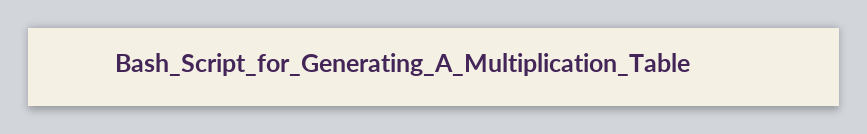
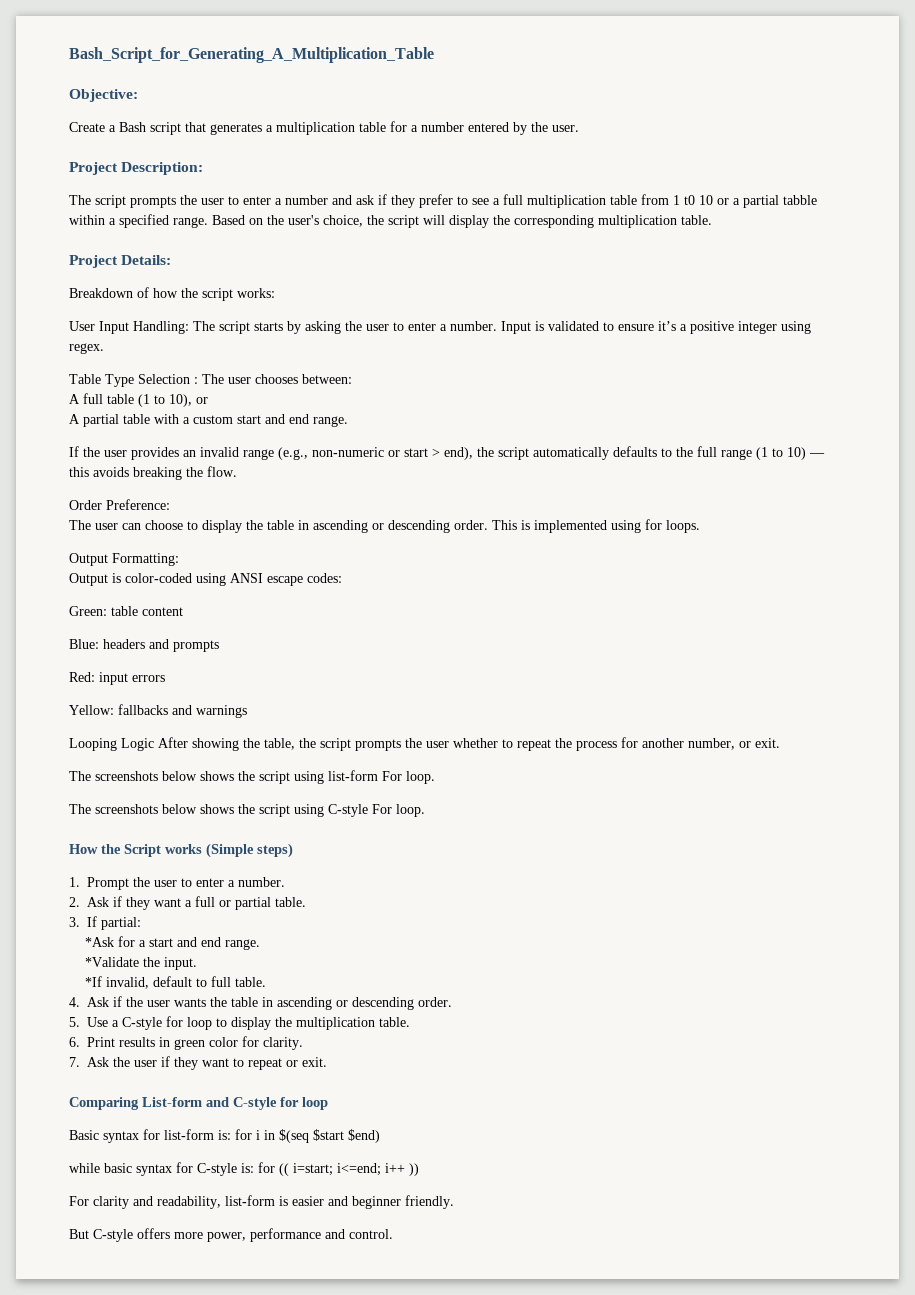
+ Objective:
+ Create a Bash script that generates a multiplication table for a number entered by the user.
+ Project Description:
+ The script prompts the user to enter a number and ask if they prefer to see a full multiplication table from 1 t0 10 or a partial tabble within a specified range. Based on the user's choice, the script will display the corresponding multiplication table.
+ Project Details:
+ Breakdown of how the script works:
+ User Input Handling: The script starts by asking the user to enter a number. Input is validated to ensure it’s a positive integer using regex.
+ Table Type Selection : The user chooses between:
+ A full table (1 to 10), or
+ A partial table with a custom start and end range.
+ If the user provides an invalid range (e.g., non-numeric or start > end), the script automatically defaults to the full range (1 to 10) — this avoids breaking the flow.
+ Order Preference:
+ The user can choose to display the table in ascending or descending order. This is implemented using for loops.
+ Output Formatting:
+ Output is color-coded using ANSI escape codes:
+ Green: table content
+ Blue: headers and prompts
+ Red: input errors
+ Yellow: fallbacks and warnings
+ Looping Logic After showing the table, the script prompts the user whether to repeat the process for another number, or exit.
+ The screenshots below shows the script using list-form For loop.
+ The screenshots below shows the script using C-style For loop.
+ How the Script works (Simple steps)
+ 1. Prompt the user to enter a number.
+ 2. Ask if they want a full or partial table.
+ 3. If partial:
+ *Ask for a start and end range.
+ *Validate the input.
+ *If invalid, default to full table.
+ 4. Ask if the user wants the table in ascending or descending order.
+ 5. Use a C-style for loop to display the multiplication table.
+ 6. Print results in green color for clarity.
+ 7. Ask the user if they want to repeat or exit.
+ Comparing List-form and C-style for loop
+ Basic syntax for list-form is: for i in $(seq $start $end)
+ while basic syntax for C-style is: for (( i=start; i<=end; i++ ))
+ For clarity and readability, list-form is easier and beginner friendly.
+ But C-style offers more power, performance and control.

